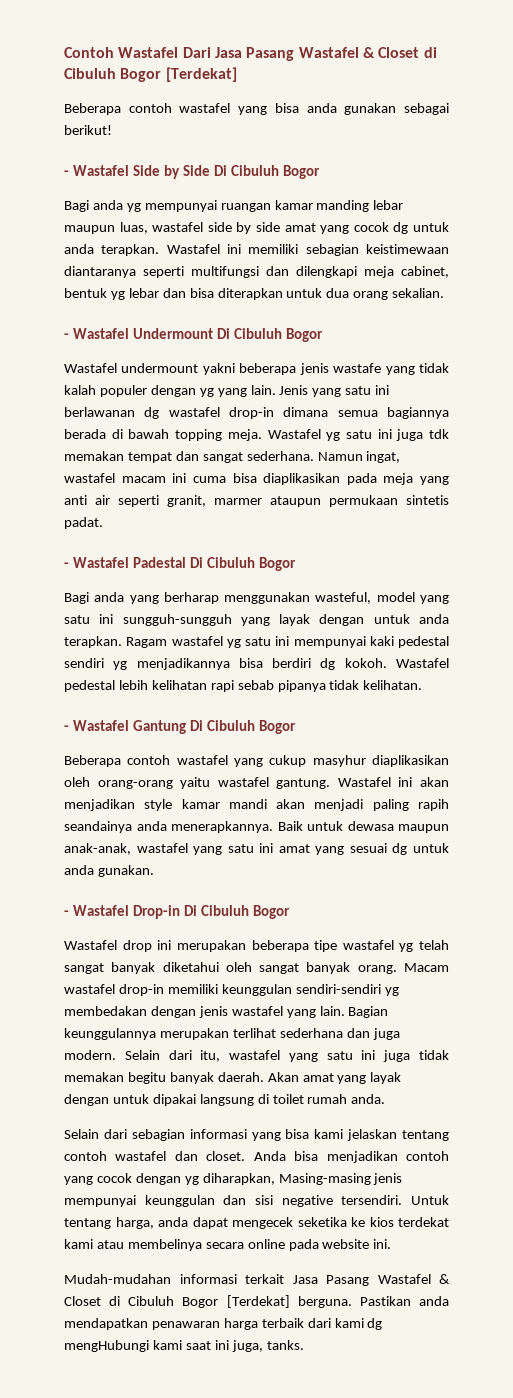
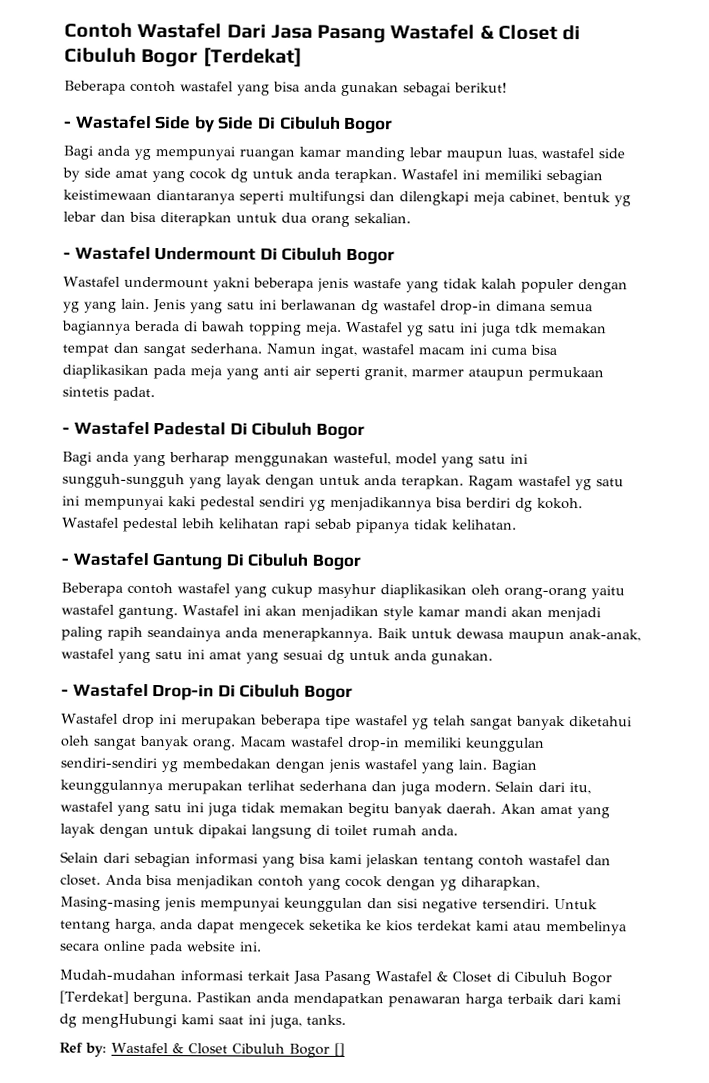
+ Ref by: Wastafel & Closet Cibuluh Bogor []

